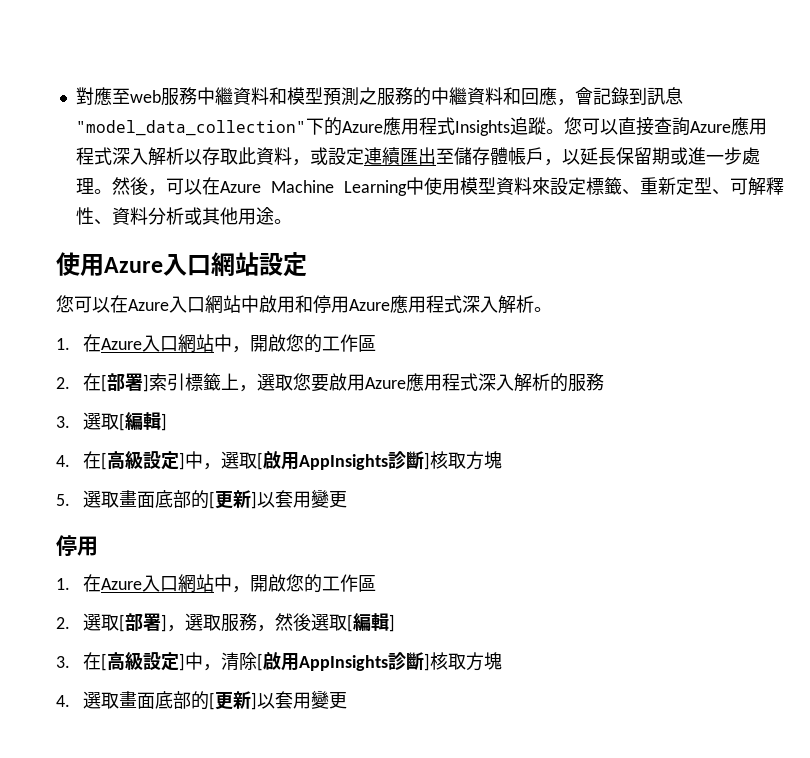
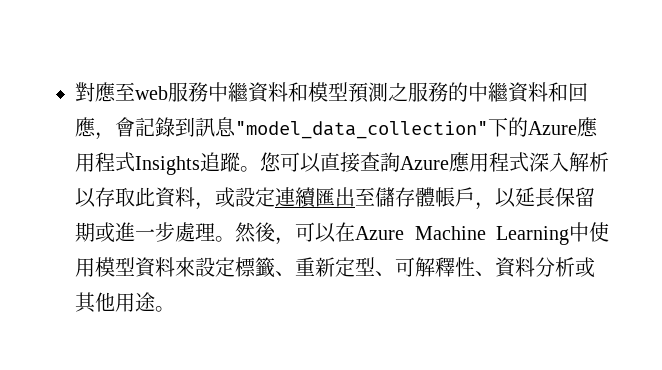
- 使用Azure入口網站設定
- 您可以在Azure入口網站中啟用和停用Azure應用程式深入解析。
- 1.在Azure入口網站中，開啟您的工作區
- 2.在[部署]索引標籤上，選取您要啟用Azure應用程式深入解析的服務
- 3.選取[編輯]
- 4.在[高級設定]中，選取[啟用AppInsights診斷]核取方塊
- 5.選取畫面底部的[更新]以套用變更
- 停用
- 1.在Azure入口網站中，開啟您的工作區
- 2.選取[部署]，選取服務，然後選取[編輯]
- 3.在[高級設定]中，清除[啟用AppInsights診斷]核取方塊
- 4.選取畫面底部的[更新]以套用變更

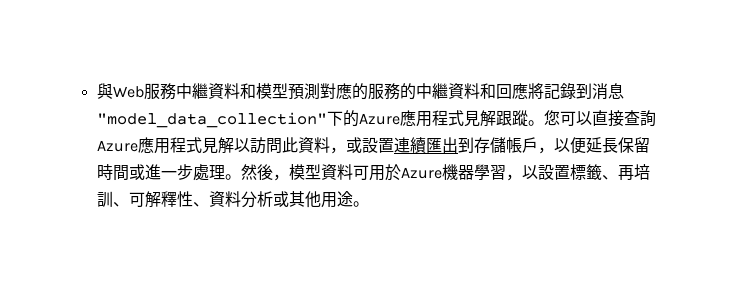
- 對應至web服務中繼資料和模型預測之服務的中繼資料和回應，會記錄到訊息"model_data_collection"下的Azure應用程式Insights追蹤。
+ 與Web服務中繼資料和模型預測對應的服務的中繼資料和回應將記錄到消息"model_data_collection"下的Azure應用程式見解跟蹤。
- 您可以直接查詢Azure應用程式深入解析以存取此資料，或設定連續匯出至儲存體帳戶，以延長保留期或進一步處理。
+ 您可以直接查詢Azure應用程式見解以訪問此資料，或設置連續匯出到存儲帳戶，以便延長保留時間或進一步處理。
- 然後，可以在Azure Machine Learning中使用模型資料來設定標籤、重新定型、可解釋性、資料分析或其他用途。
+ 然後，模型資料可用於Azure機器學習，以設置標籤、再培訓、可解釋性、資料分析或其他用途。

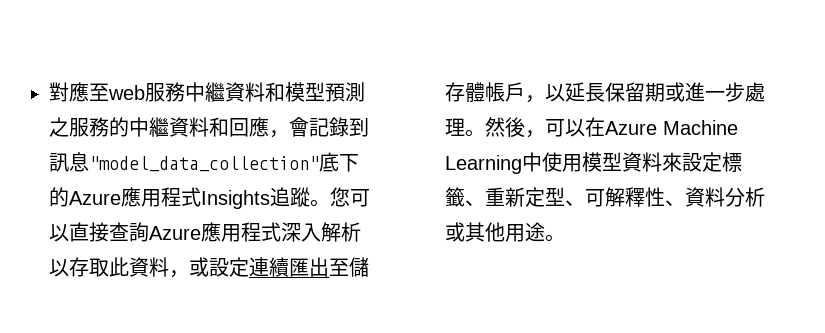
- 與Web服務中繼資料和模型預測對應的服務的中繼資料和回應將記錄到消息"model_data_collection"下的Azure應用程式見解跟蹤。
+ 對應至web服務中繼資料和模型預測之服務的中繼資料和回應，會記錄到訊息"model_data_collection"底下的Azure應用程式Insights追蹤。
- 您可以直接查詢Azure應用程式見解以訪問此資料，或設置連續匯出到存儲帳戶，以便延長保留時間或進一步處理。
+ 您可以直接查詢Azure應用程式深入解析以存取此資料，或設定連續匯出至儲存體帳戶，以延長保留期或進一步處理。
- 然後，模型資料可用於Azure機器學習，以設置標籤、再培訓、可解釋性、資料分析或其他用途。
+ 然後，可以在Azure Machine Learning中使用模型資料來設定標籤、重新定型、可解釋性、資料分析或其他用途。

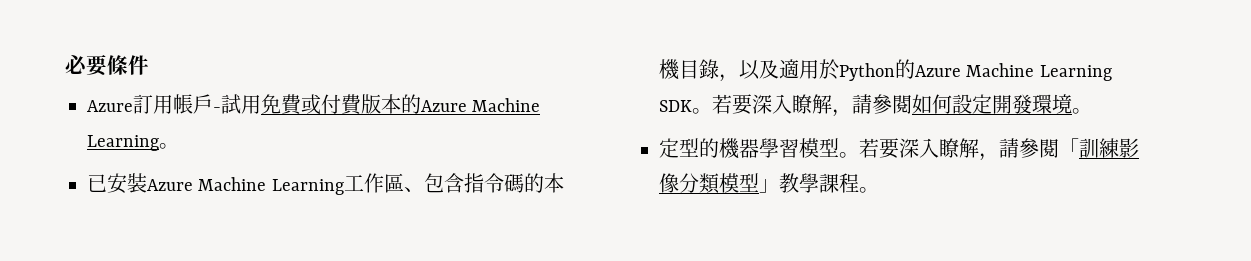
- 對應至web服務中繼資料和模型預測之服務的中繼資料和回應，會記錄到訊息"model_data_collection"底下的Azure應用程式Insights追蹤。您可以直接查詢Azure應用程式深入解析以存取此資料，或設定連續匯出至儲存體帳戶，以延長保留期或進一步處理。然後，可以在Azure Machine Learning中使用模型資料來設定標籤、重新定型、可解釋性、資料分析或其他用途。
+ 必要條件
+ Azure訂用帳戶-試用免費或付費版本的Azure Machine Learning。
+ 已安裝Azure Machine Learning工作區、包含指令碼的本機目錄，以及適用於Python的Azure Machine Learning SDK。若要深入瞭解，請參閱如何設定開發環境。
+ 定型的機器學習模型。若要深入瞭解，請參閱「訓練影像分類模型」教學課程。

